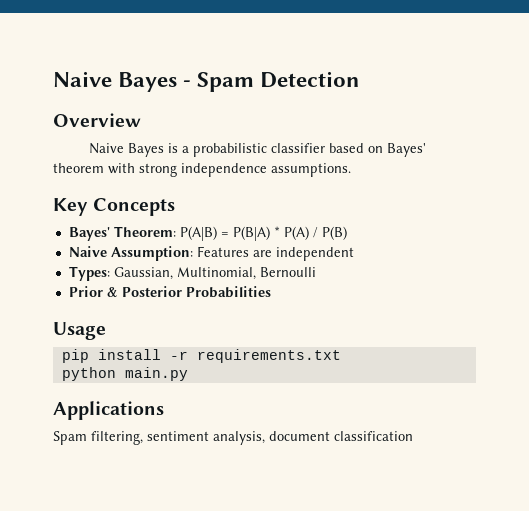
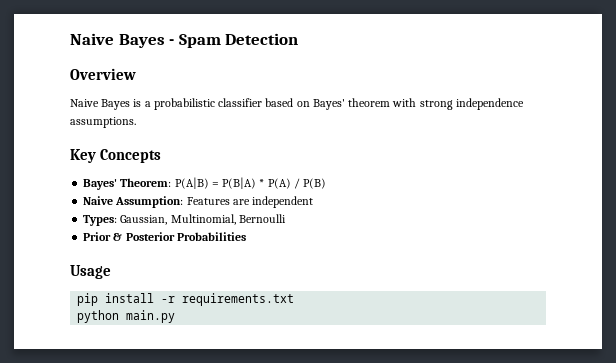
- Applications
- Spam filtering, sentiment analysis, document classification

